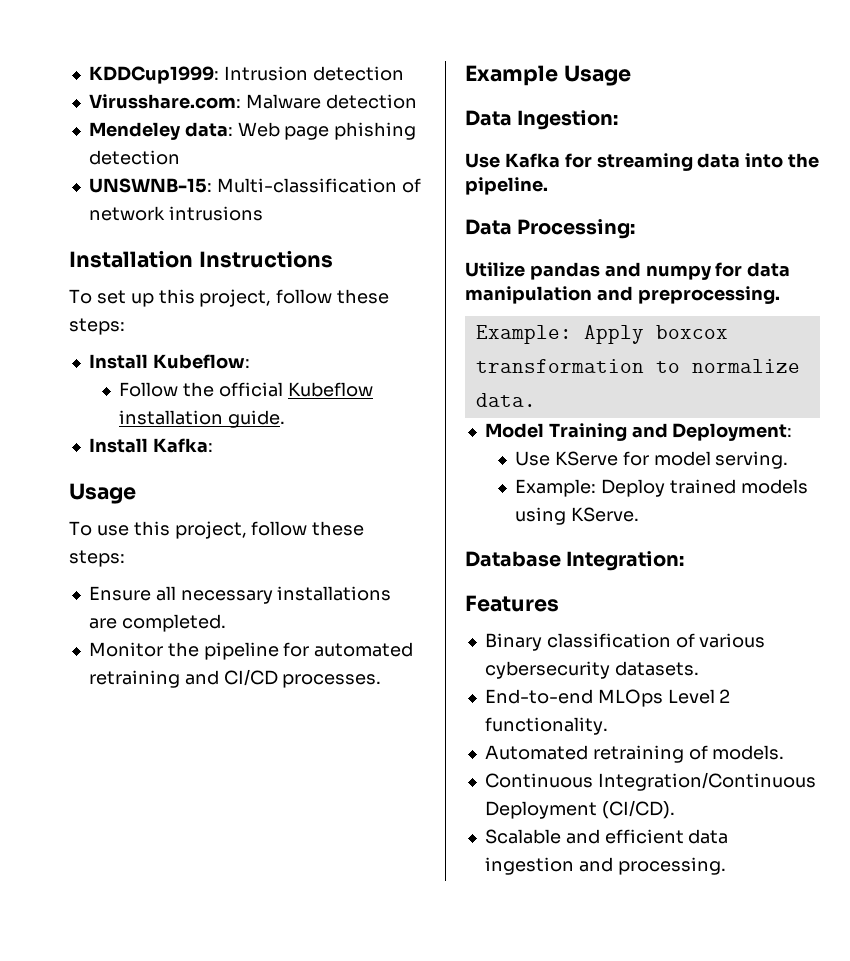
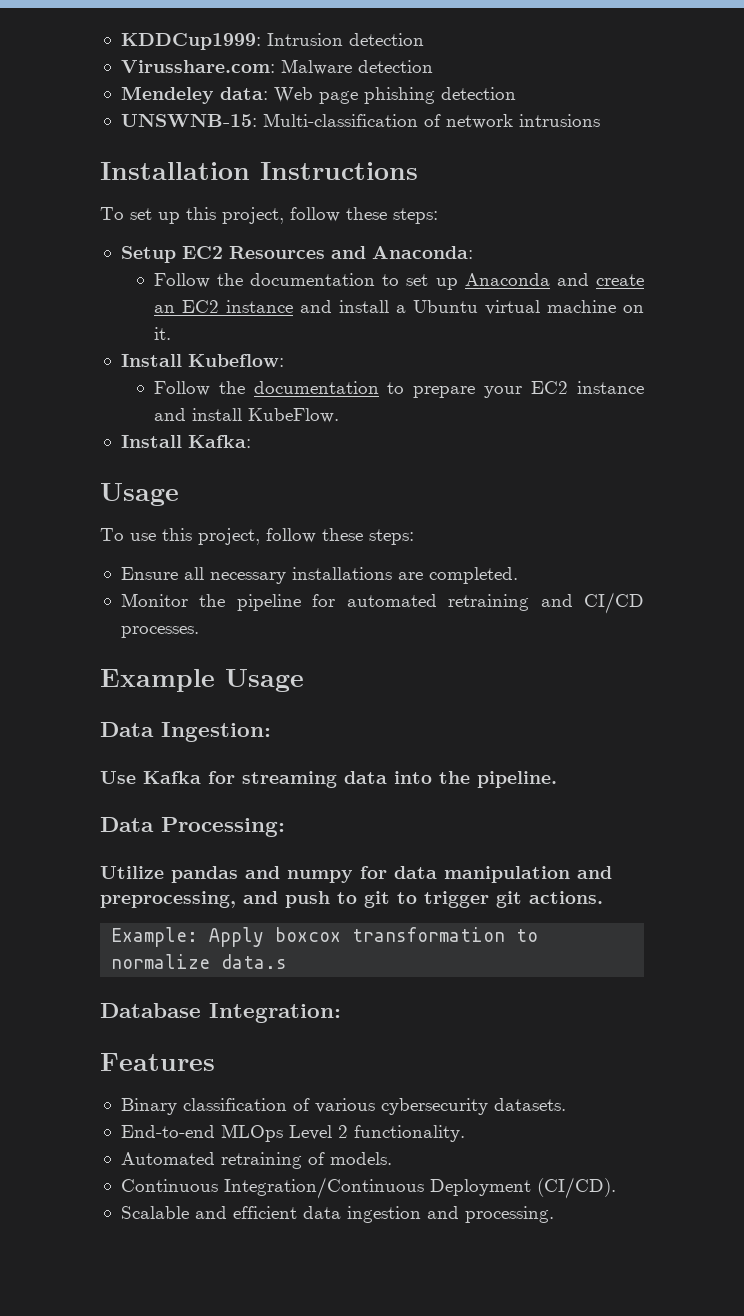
+ Setup EC2 Resources and Anaconda:
+ Follow the documentation to set up Anaconda and create an EC2 instance and install a Ubuntu virtual machine on it.
  Install Kubeflow:
- Follow the official Kubeflow installation guide.
+ Follow the documentation to prepare your EC2 instance and install KubeFlow.
- Utilize pandas and numpy for data manipulation and preprocessing.
+ Utilize pandas and numpy for data manipulation and preprocessing, and push to git to trigger git actions.
- Example: Apply boxcox transformation to normalize data.
- Model Training and Deployment:
- Use KServe for model serving.
- Example: Deploy trained models using KServe.
+ Example: Apply boxcox transformation to normalize data.s

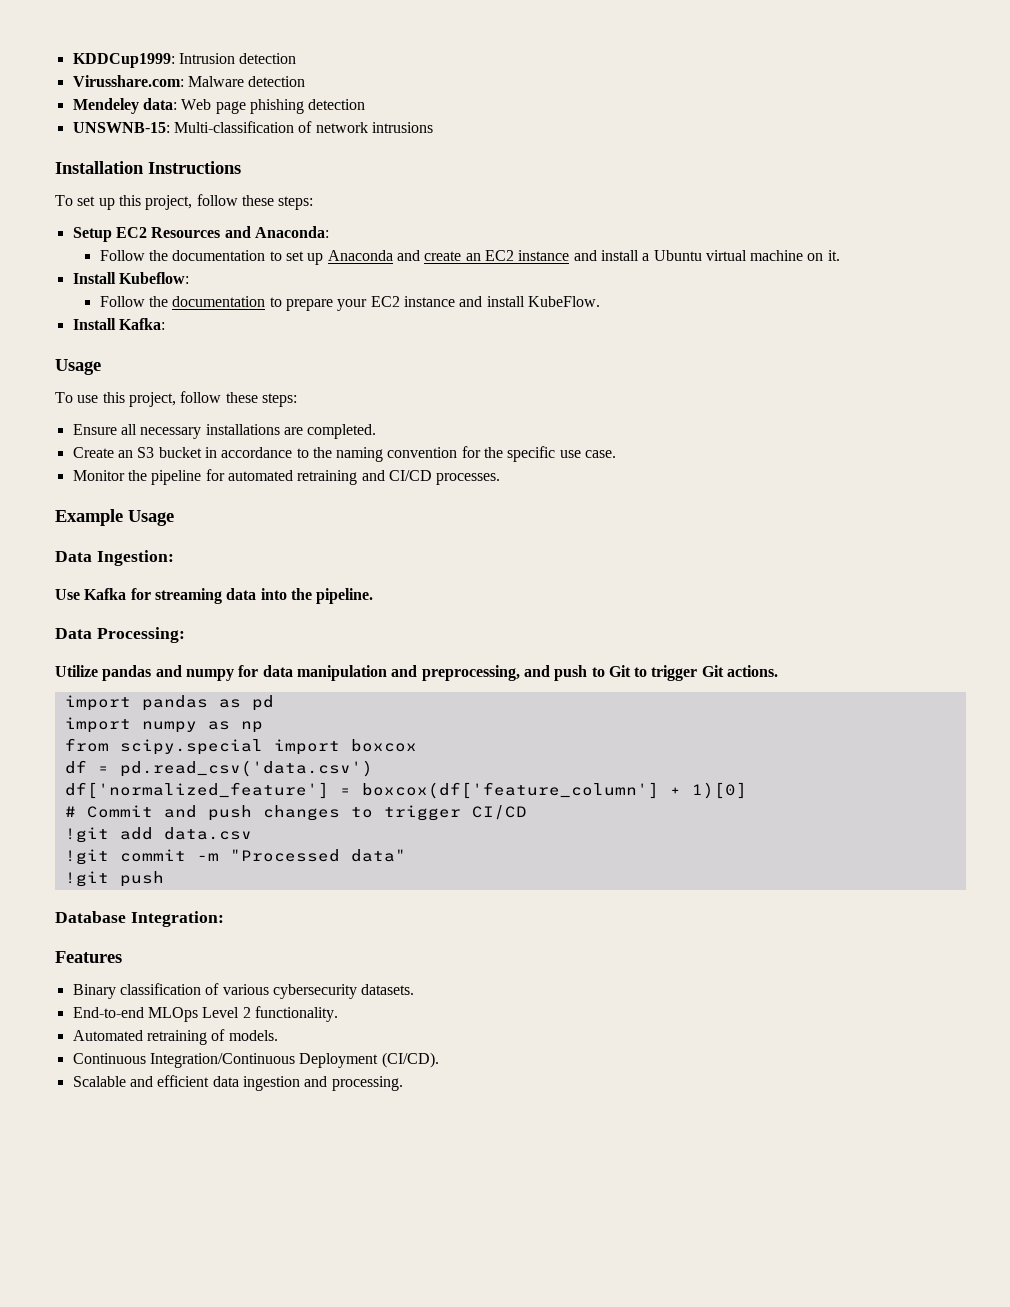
+ Create an S3 bucket in accordance to the naming convention for the specific use case.
- Utilize pandas and numpy for data manipulation and preprocessing, and push to git to trigger git actions.
+ Utilize pandas and numpy for data manipulation and preprocessing, and push to Git to trigger Git actions.
- Example: Apply boxcox transformation to normalize data.s
+ import pandas as pd
+ import numpy as np
+ from scipy.special import boxcox
+ df = pd.read_csv('data.csv')
+ df['normalized_feature'] = boxcox(df['feature_column'] + 1)[0]
+ # Commit and push changes to trigger CI/CD
+ !git add data.csv
+ !git commit -m "Processed data"
+ !git push

